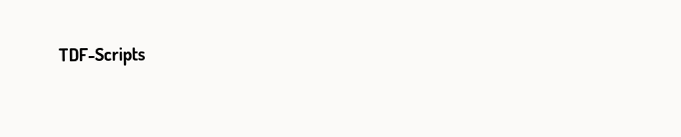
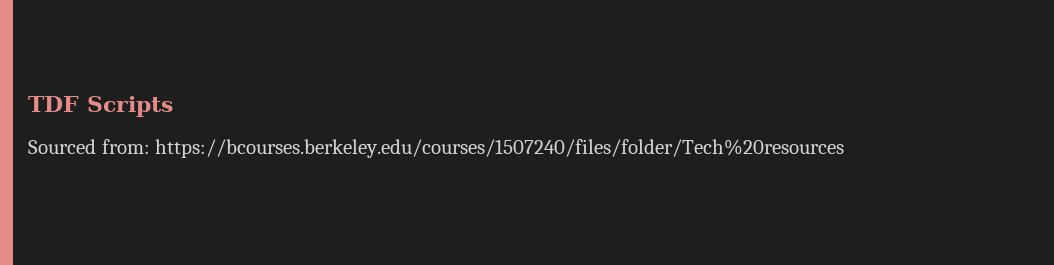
- TDF-Scripts
+ TDF Scripts
+ Sourced from: https://bcourses.berkeley.edu/courses/1507240/files/folder/Tech%20resources

